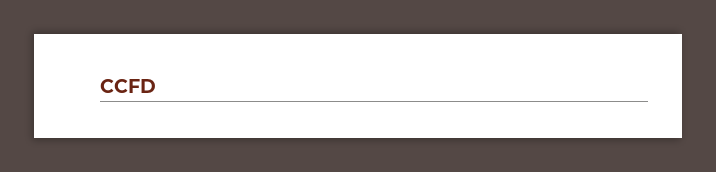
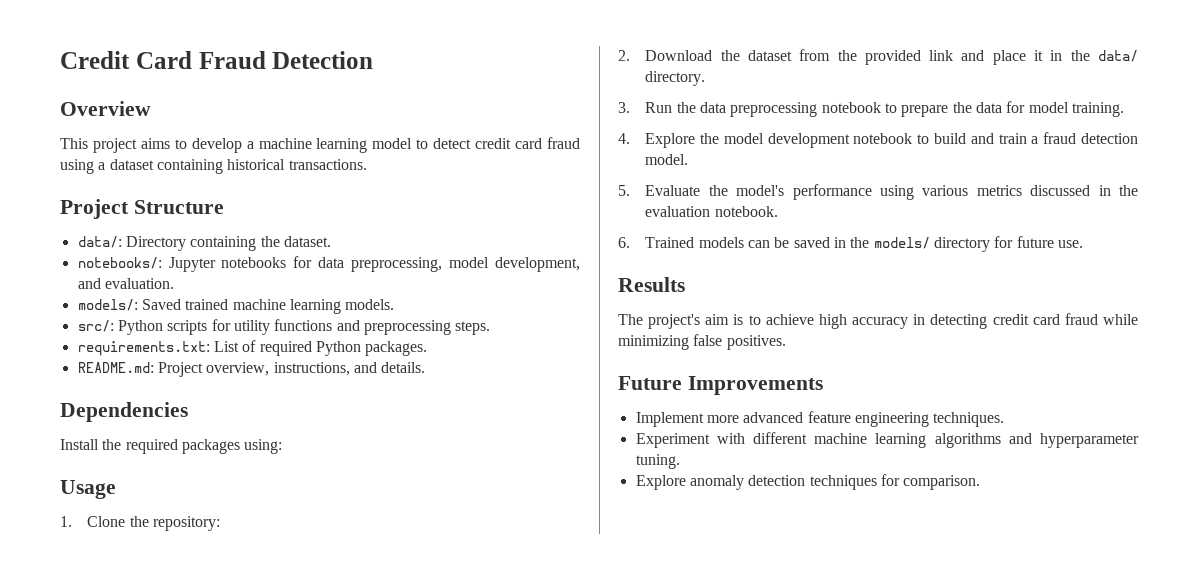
- CCFD
+ Credit Card Fraud Detection
+ Overview
+ This project aims to develop a machine learning model to detect credit card fraud using a dataset containing historical transactions.
+ Project Structure
+ data/: Directory containing the dataset.
+ notebooks/: Jupyter notebooks for data preprocessing, model development, and evaluation.
+ models/: Saved trained machine learning models.
+ src/: Python scripts for utility functions and preprocessing steps.
+ requirements.txt: List of required Python packages.
+ README.md: Project overview, instructions, and details.
+ Dependencies
+ Install the required packages using:
+ Usage
+ 1. Clone the repository:
+ 2. Download the dataset from the provided link and place it in the data/ directory.
+ 3. Run the data preprocessing notebook to prepare the data for model training.
+ 4. Explore the model development notebook to build and train a fraud detection model.
+ 5. Evaluate the model's performance using various metrics discussed in the evaluation notebook.
+ 6. Trained models can be saved in the models/ directory for future use.
+ Results
+ The project's aim is to achieve high accuracy in detecting credit card fraud while minimizing false positives.
+ Future Improvements
+ Implement more advanced feature engineering techniques.
+ Experiment with different machine learning algorithms and hyperparameter tuning.
+ Explore anomaly detection techniques for comparison.

